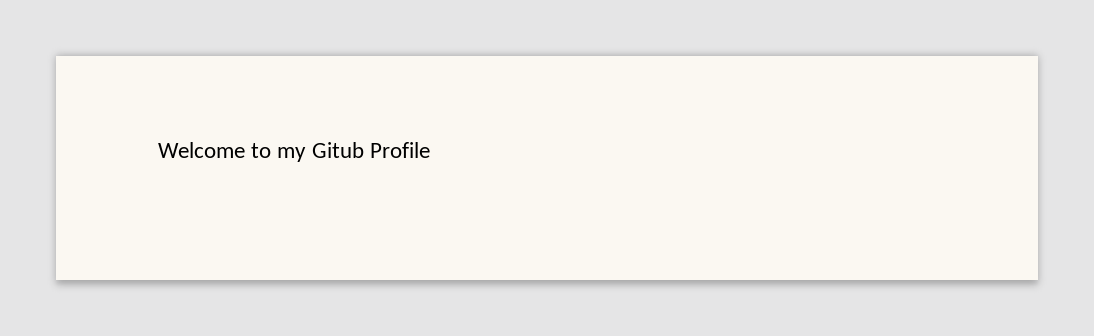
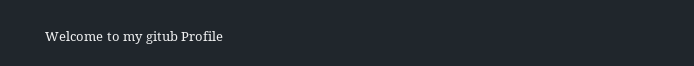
- Welcome to my Gitub Profile
+ Welcome to my gitub Profile

